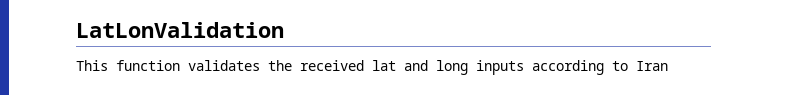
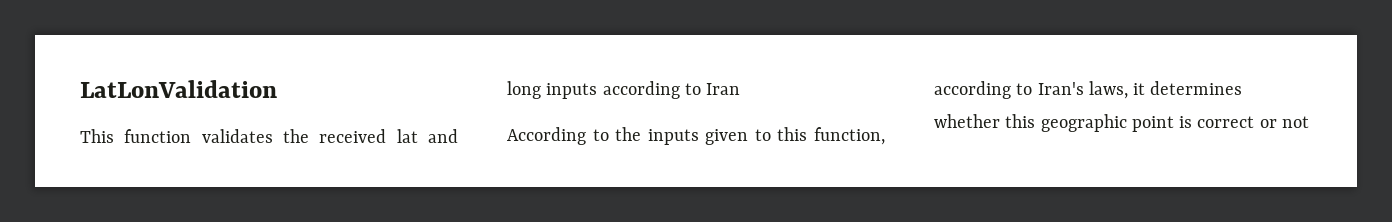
+ According to the inputs given to this function, according to Iran's laws, it determines whether this geographic point is correct or not

